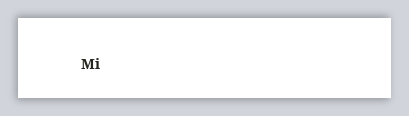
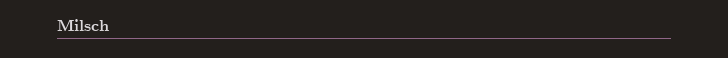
- Mi
+ Milsch

